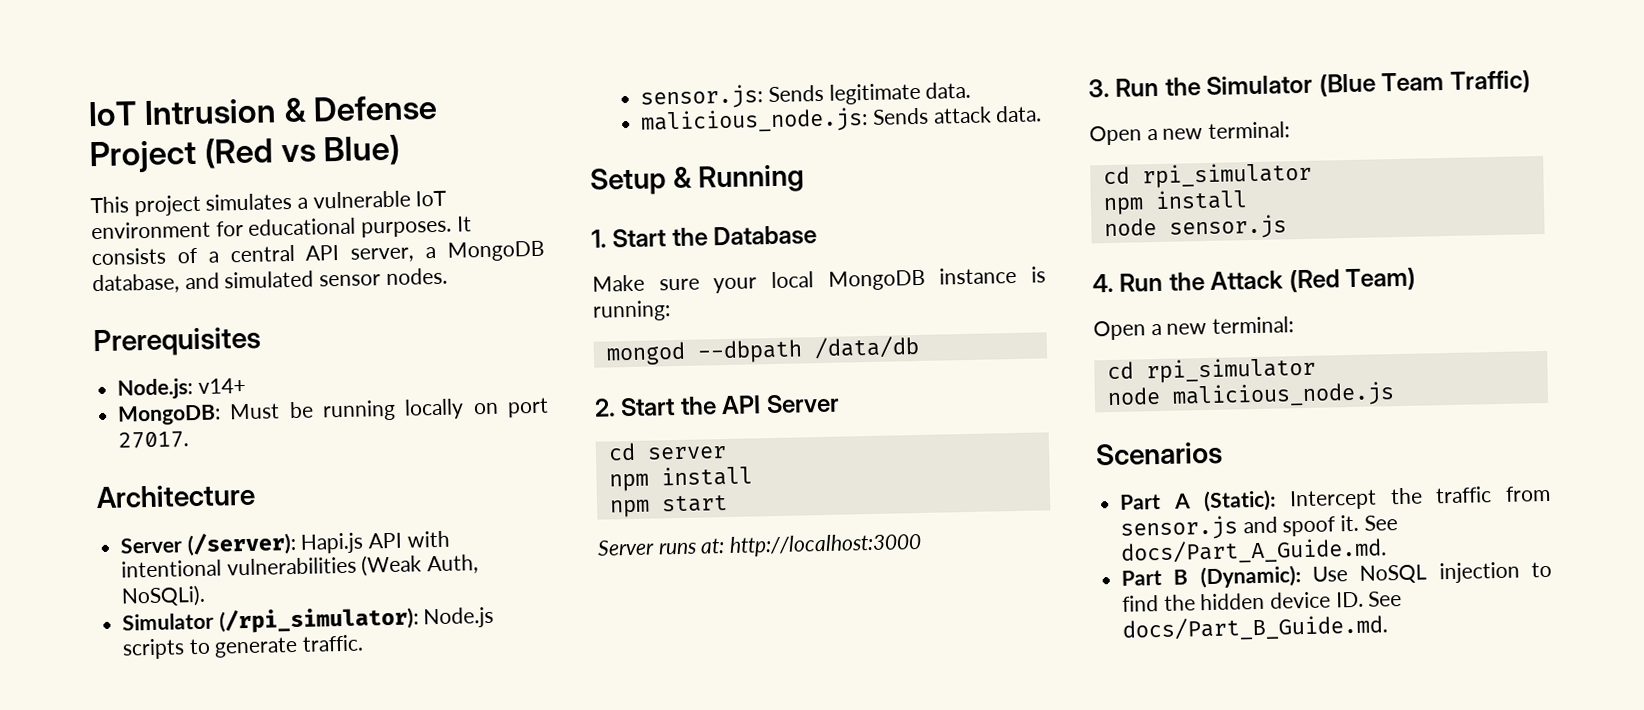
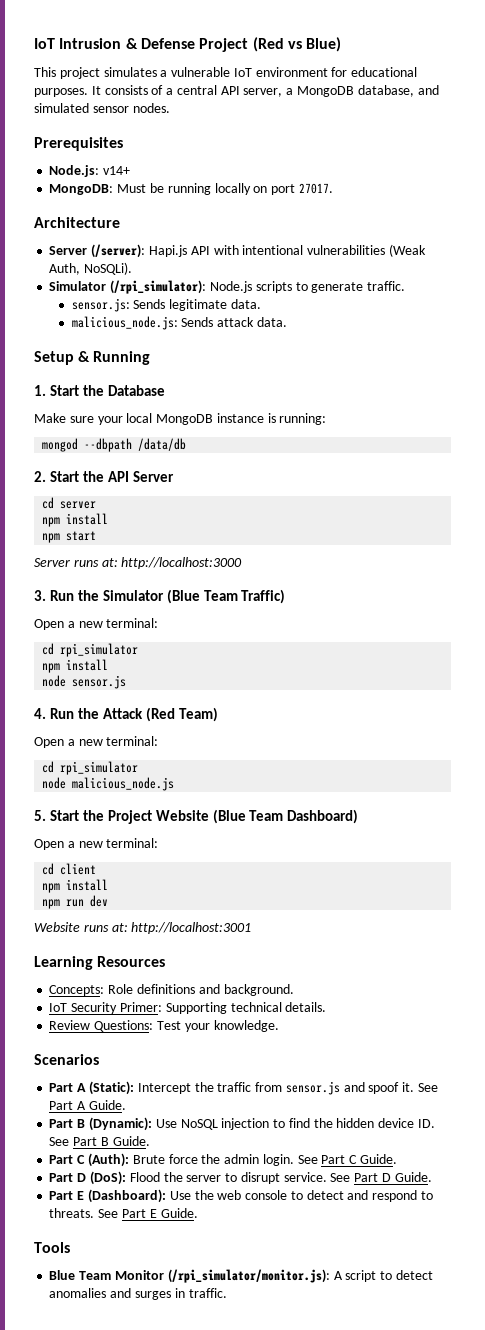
+ 5. Start the Project Website (Blue Team Dashboard)
+ Open a new terminal:
+ cd client
+ npm install
+ npm run dev
+ Website runs at: http://localhost:3001
+ Learning Resources
+ Concepts: Role definitions and background.
+ IoT Security Primer: Supporting technical details.
+ Review Questions: Test your knowledge.
- See docs/Part_A_Guide.md.
+ See Part A Guide.
- Part B (Dynamic): Use NoSQL injection to find the hidden device ID. See docs/Part_B_Guide.md.
+ Part B (Dynamic): Use NoSQL injection to find the hidden device ID. See Part B Guide.
+ Part C (Auth): Brute force the admin login. See Part C Guide.
+ Part D (DoS): Flood the server to disrupt service. See Part D Guide.
+ Part E (Dashboard): Use the web console to detect and respond to threats. See Part E Guide.
+ Tools
+ Blue Team Monitor (/rpi_simulator/monitor.js): A script to detect anomalies and surges in traffic.

